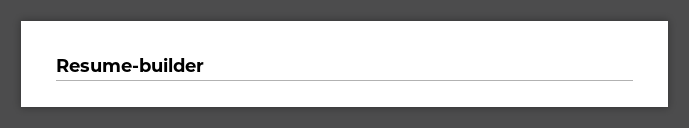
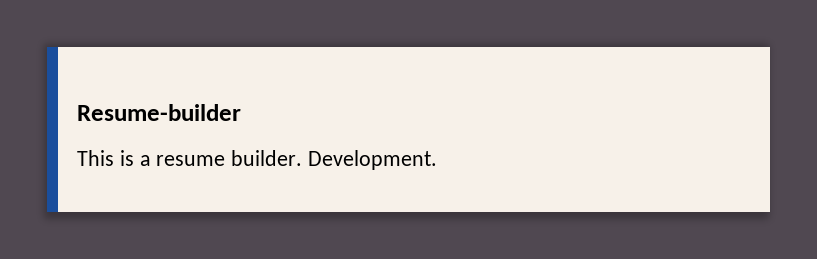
+ This is a resume builder. Development.

